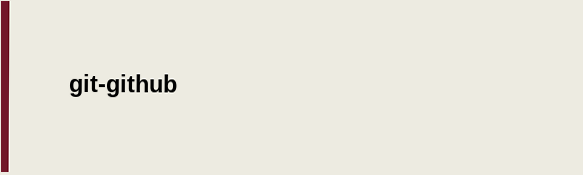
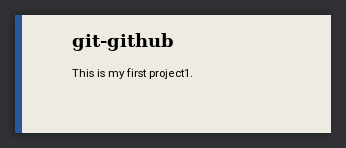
+ This is my first project1.

